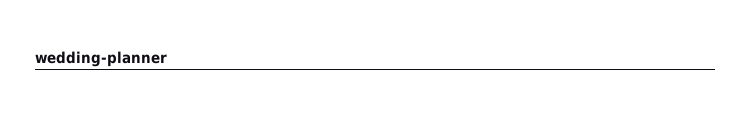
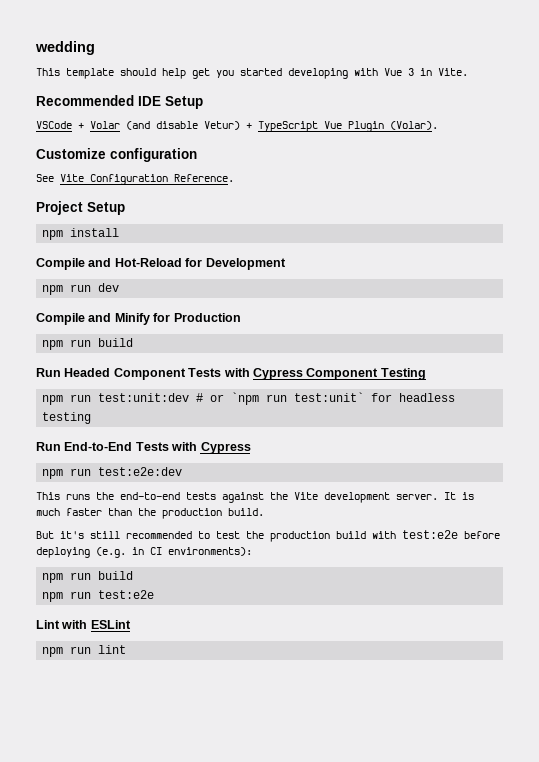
- wedding-planner
+ wedding
+ This template should help get you started developing with Vue 3 in Vite.
+ Recommended IDE Setup
+ VSCode + Volar (and disable Vetur) + TypeScript Vue Plugin (Volar).
+ Customize configuration
+ See Vite Configuration Reference.
+ Project Setup
+ npm install
+ Compile and Hot-Reload for Development
+ npm run dev
+ Compile and Minify for Production
+ npm run build
+ Run Headed Component Tests with Cypress Component Testing
+ npm run test:unit:dev # or `npm run test:unit` for headless testing
+ Run End-to-End Tests with Cypress
+ npm run test:e2e:dev
+ This runs the end-to-end tests against the Vite development server. It is much faster than the production build.
+ But it's still recommended to test the production build with test:e2e before deploying (e.g. in CI environments):
+ npm run build
+ npm run test:e2e
+ Lint with ESLint
+ npm run lint

